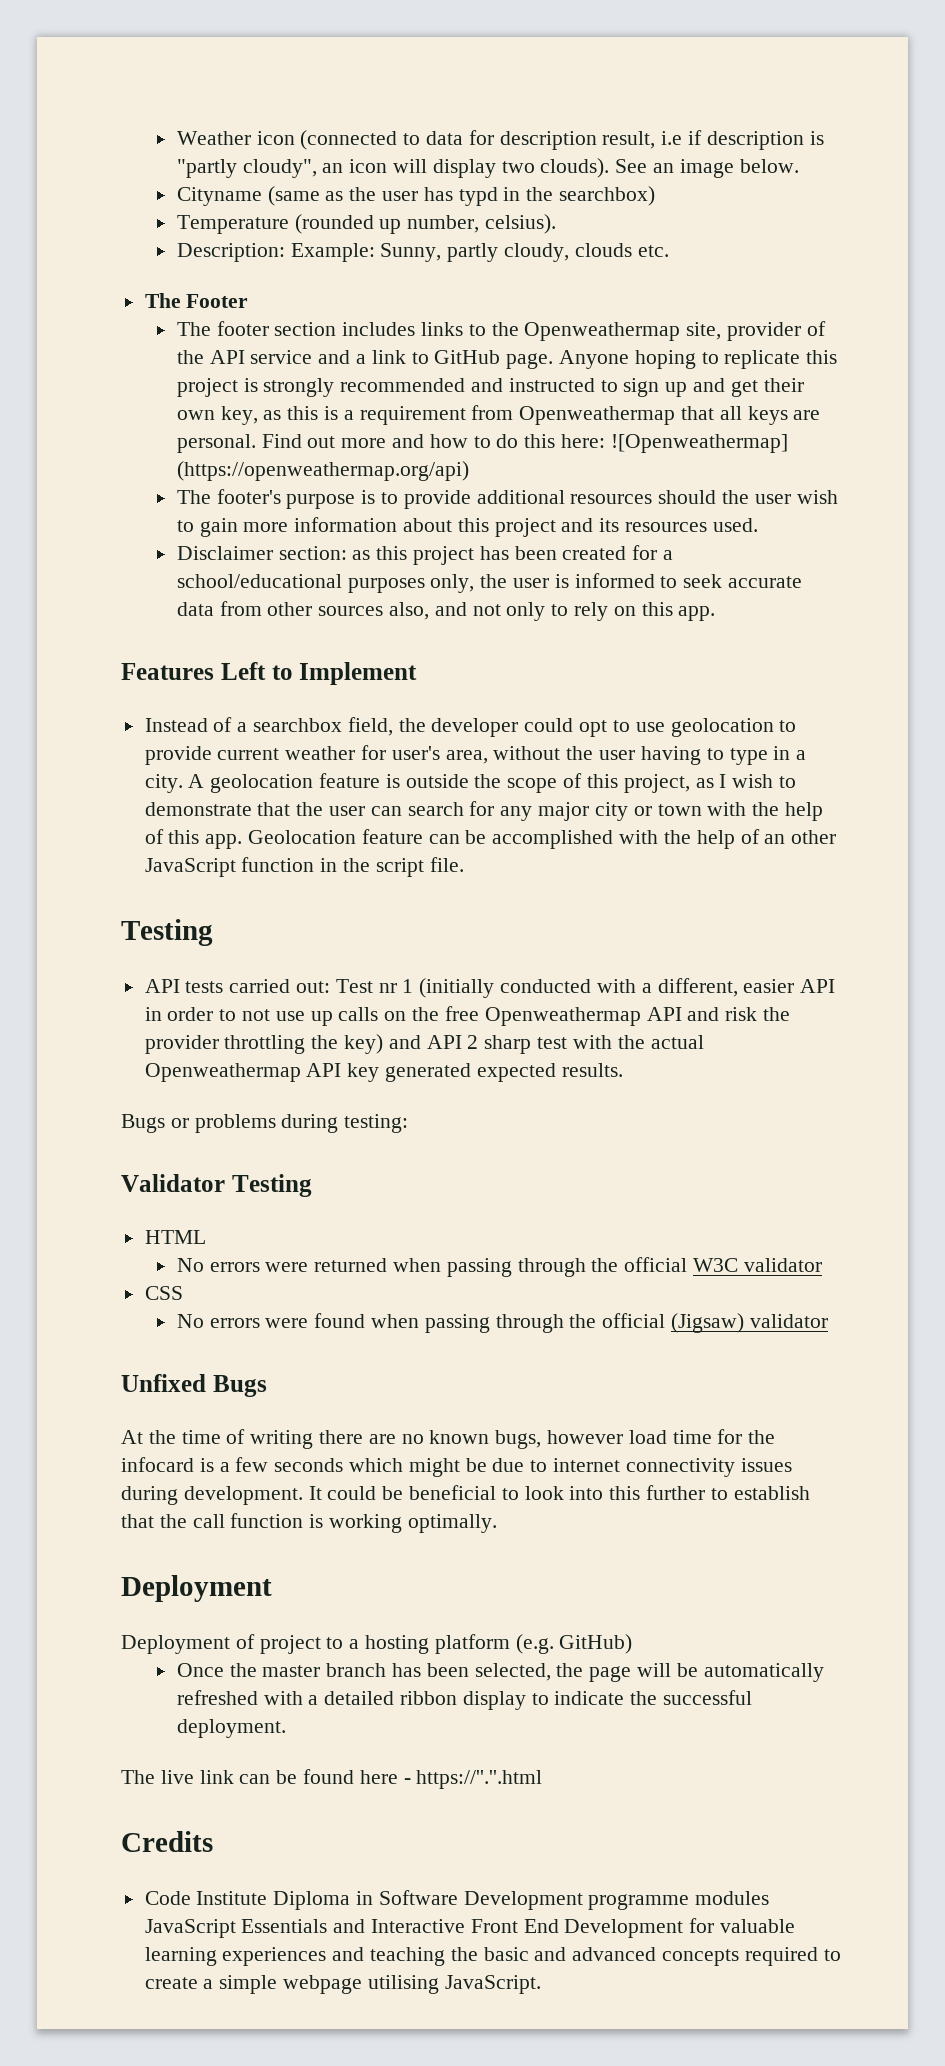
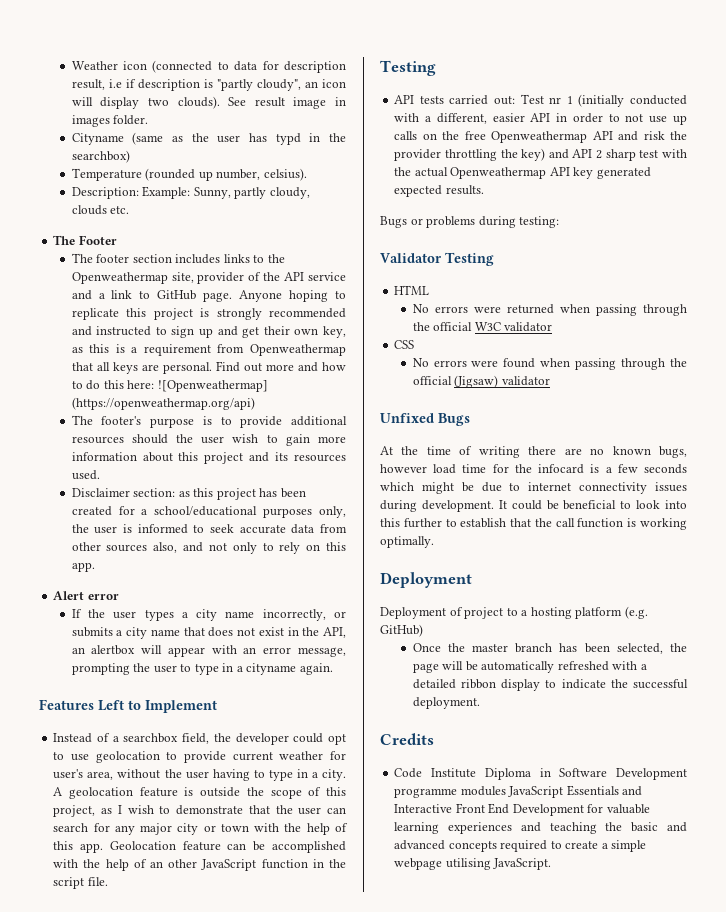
- See an image below.
+ See result image in images folder.
+ Alert error
+ If the user types a city name incorrectly, or submits a city name that does not exist in the API, an alertbox will appear with an error message, prompting the user to type in a cityname again.
- The live link can be found here - https://''.''.html

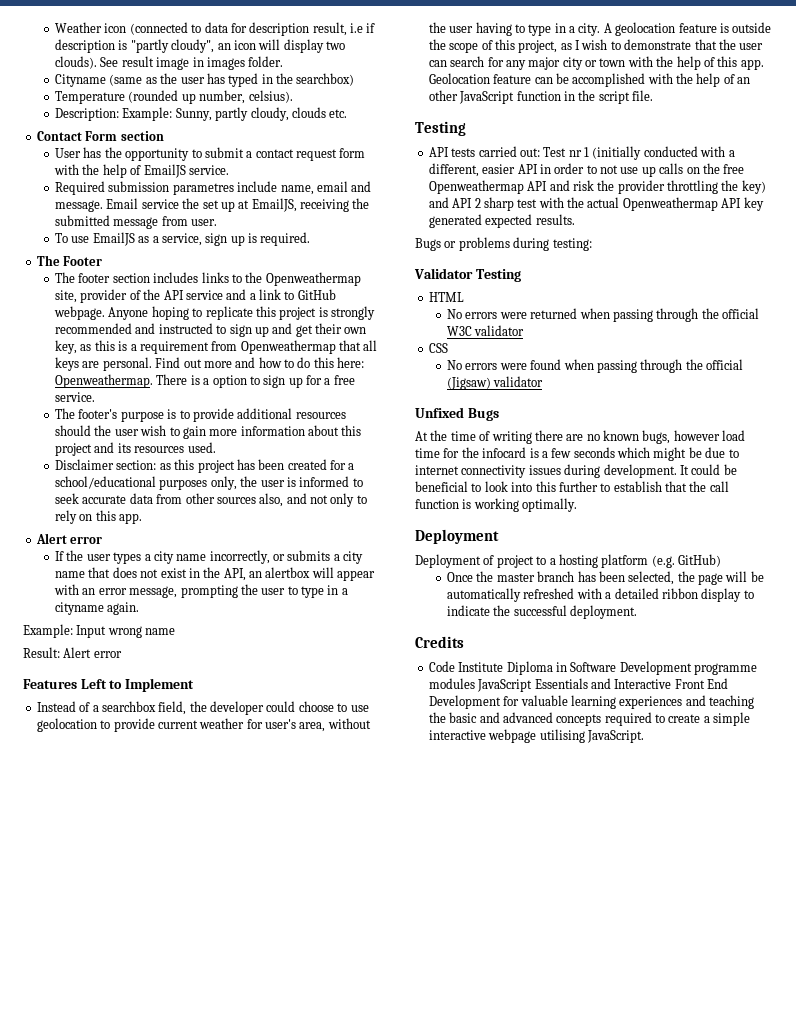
- Cityname (same as the user has typd in the searchbox)
+ Cityname (same as the user has typed in the searchbox)
+ Contact Form section
+ User has the opportunity to submit a contact request form with the help of EmailJS service.
+ Required submission parametres include name, email and message. Email service the set up at EmailJS, receiving the submitted message from user.
+ To use EmailJS as a service, sign up is required.
- The footer section includes links to the Openweathermap site, provider of the API service and a link to GitHub page.
+ The footer section includes links to the Openweathermap site, provider of the API service and a link to GitHub webpage.
- Find out more and how to do this here: ![Openweathermap] (https://openweathermap.org/api)
+ Find out more and how to do this here: Openweathermap. There is a option to sign up for a free service.
+ Example: Input wrong name
+ Result: Alert error
- Instead of a searchbox field, the developer could opt to use geolocation to provide current weather for user's area, without the user having to type in a city.
+ Instead of a searchbox field, the developer could choose to use geolocation to provide current weather for user's area, without the user having to type in a city.
- Code Institute Diploma in Software Development programme modules JavaScript Essentials and Interactive Front End Development for valuable learning experiences and teaching the basic and advanced concepts required to create a simple webpage utilising JavaScript.
+ Code Institute Diploma in Software Development programme modules JavaScript Essentials and Interactive Front End Development for valuable learning experiences and teaching the basic and advanced concepts required to create a simple interactive webpage utilising JavaScript.

